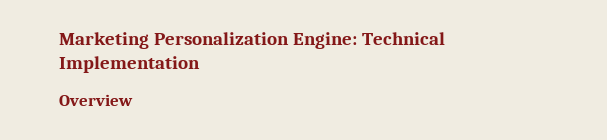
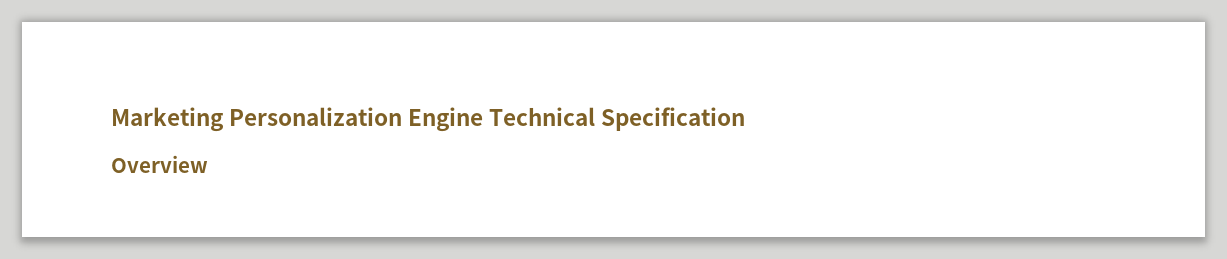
- Marketing Personalization Engine: Technical Implementation
+ Marketing Personalization Engine Technical Specification

